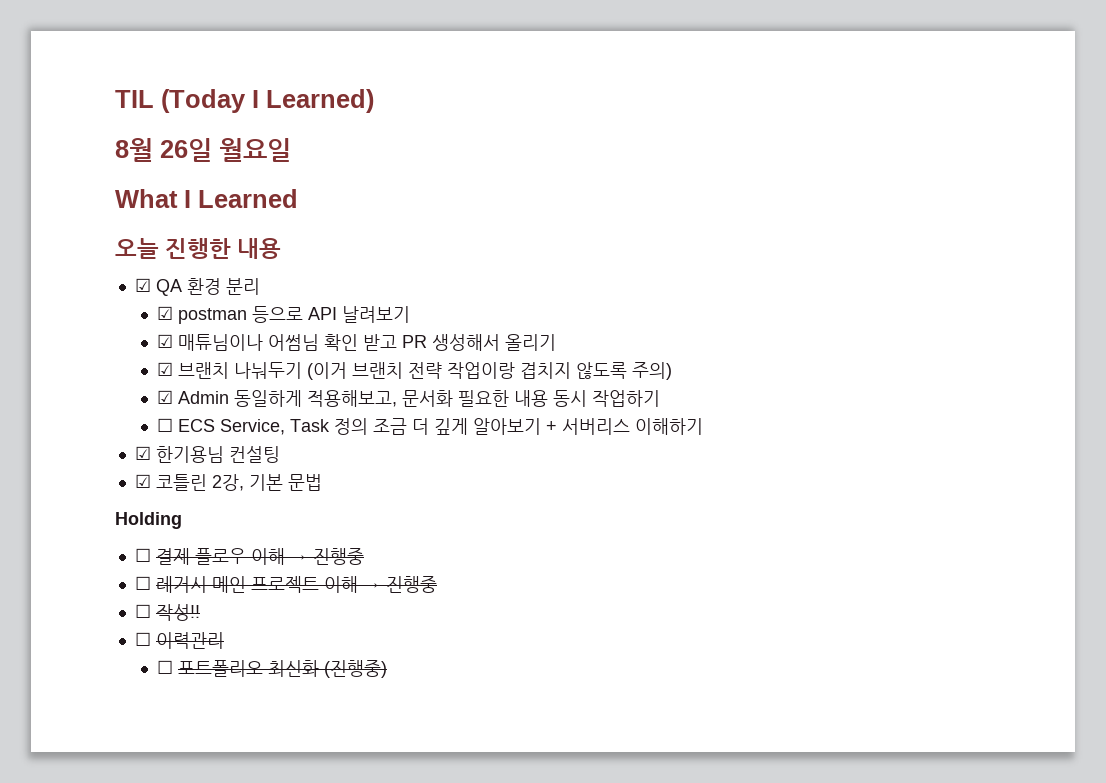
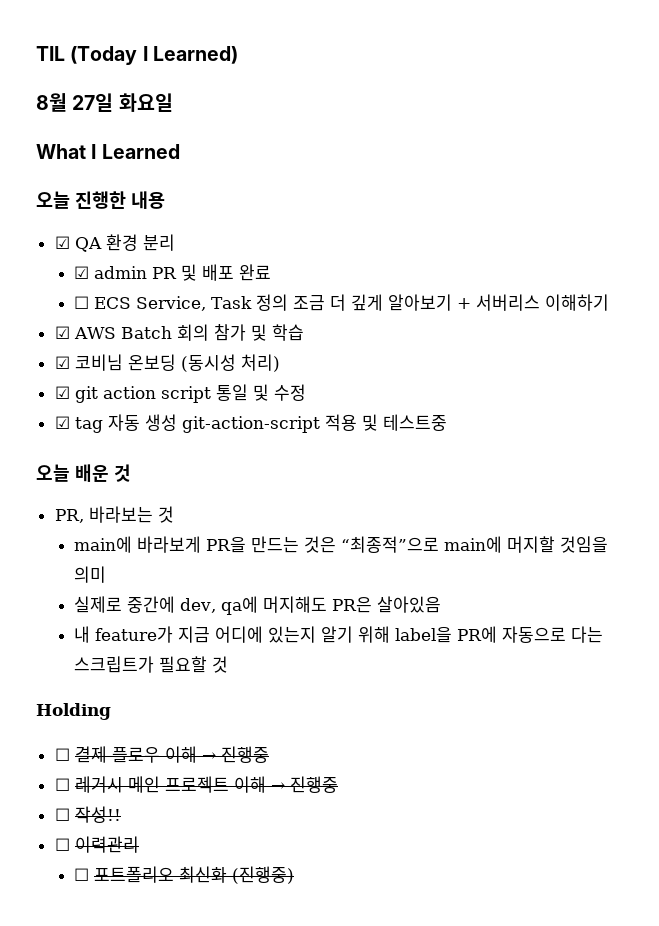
- 8월 26일 월요일
+ 8월 27일 화요일
- ☑ postman 등으로 API 날려보기
- ☑ 매튜님이나 어썸님 확인 받고 PR 생성해서 올리기
- ☑ 브랜치 나눠두기 (이거 브랜치 전략 작업이랑 겹치지 않도록 주의)
- ☑ Admin 동일하게 적용해보고, 문서화 필요한 내용 동시 작업하기
+ ☑ admin PR 및 배포 완료
- ☑ 한기용님 컨설팅
- ☑ 코틀린 2강, 기본 문법
+ ☑ AWS Batch 회의 참가 및 학습
+ ☑ 코비님 온보딩 (동시성 처리)
+ ☑ git action script 통일 및 수정
+ ☑ tag 자동 생성 git-action-script 적용 및 테스트중
+ 오늘 배운 것
+ PR, 바라보는 것
+ main에 바라보게 PR을 만드는 것은 “최종적”으로 main에 머지할 것임을 의미
+ 실제로 중간에 dev, qa에 머지해도 PR은 살아있음
+ 내 feature가 지금 어디에 있는지 알기 위해 label을 PR에 자동으로 다는 스크립트가 필요할 것

